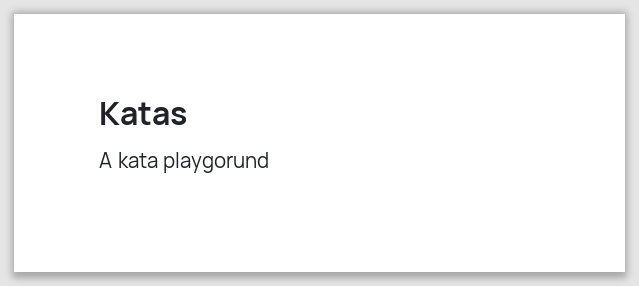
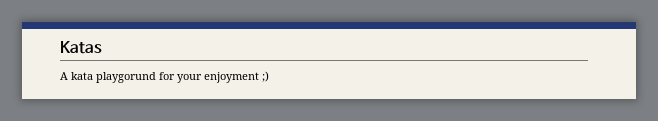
- A kata playgorund
+ A kata playgorund for your enjoyment ;)

